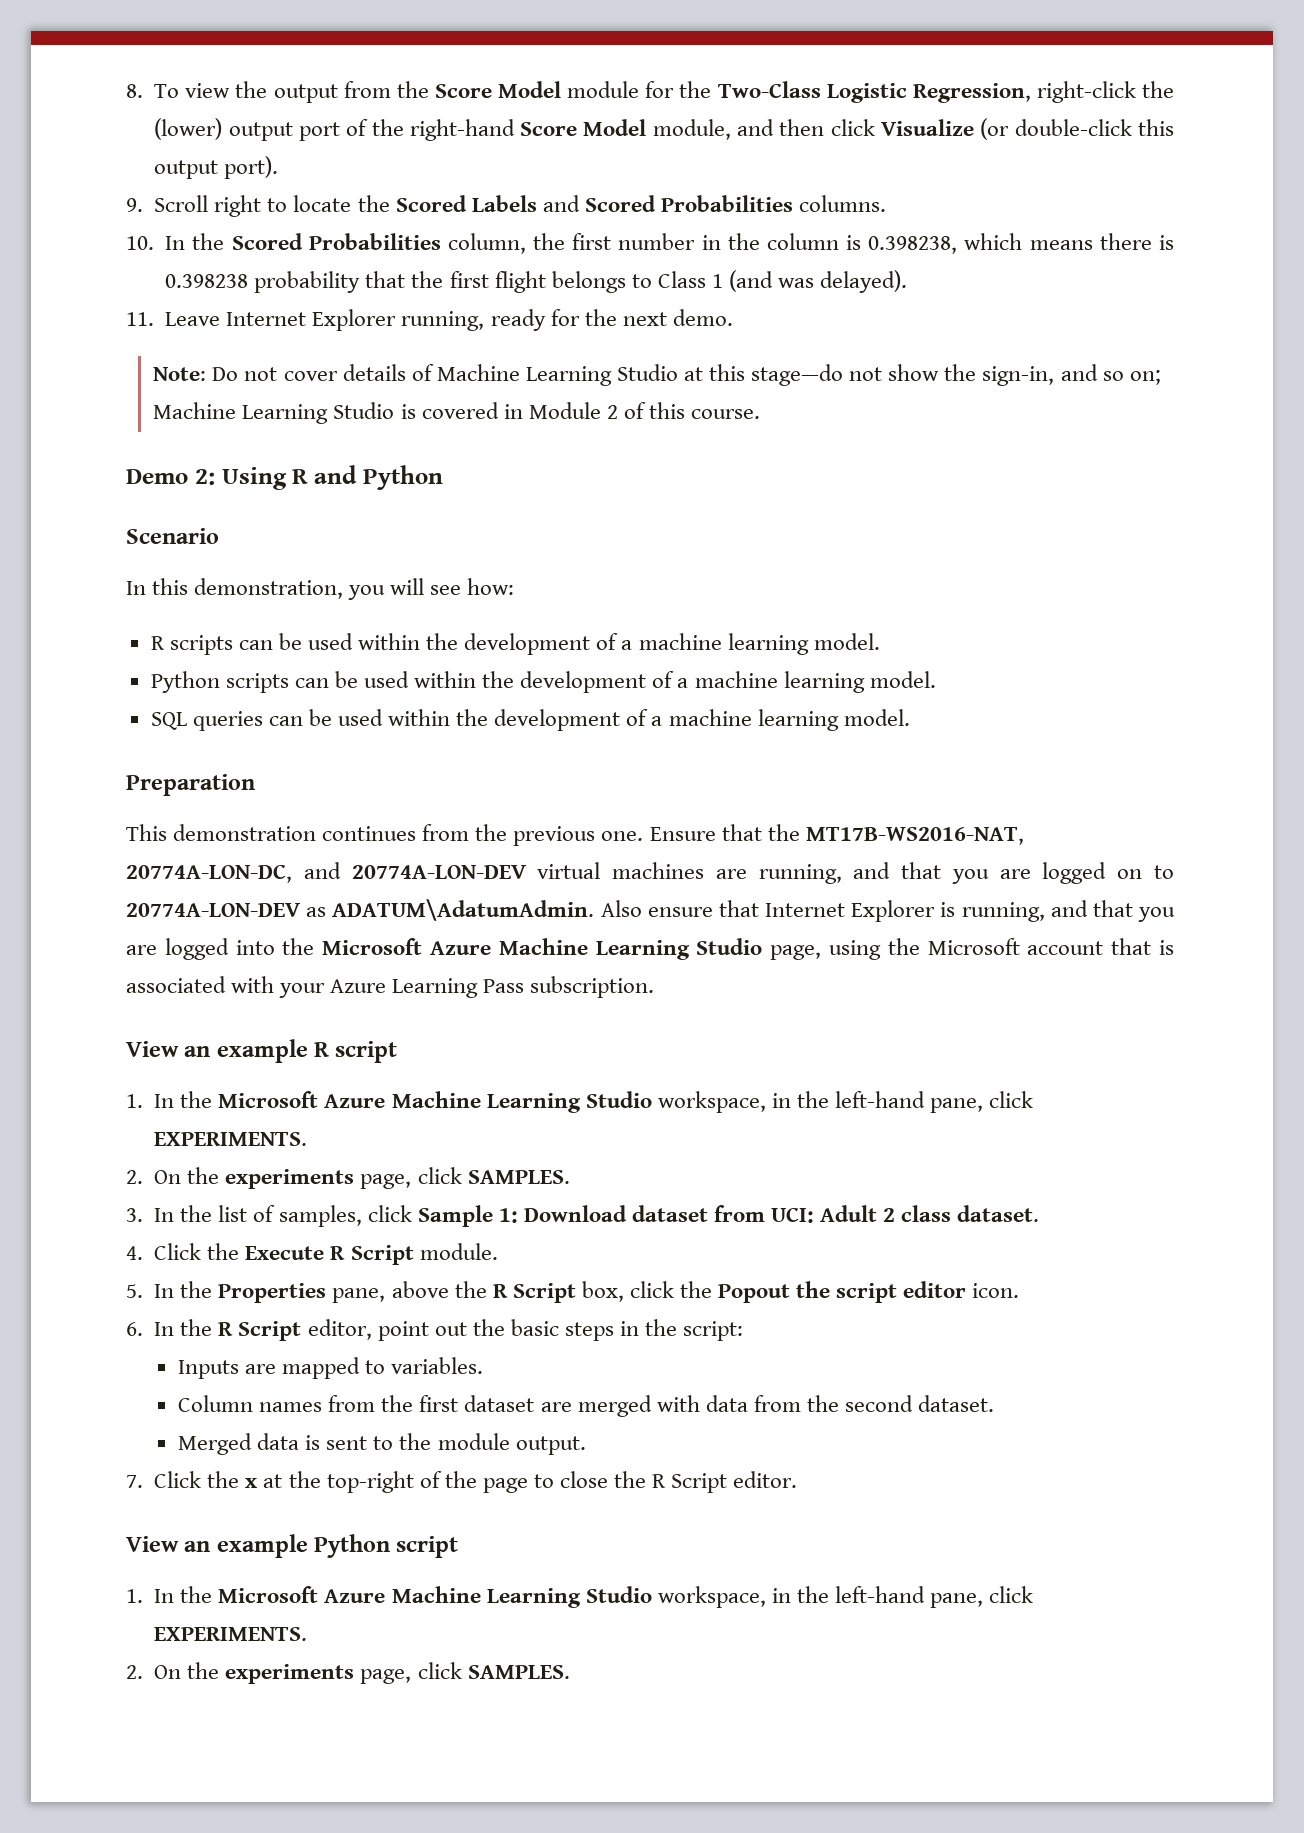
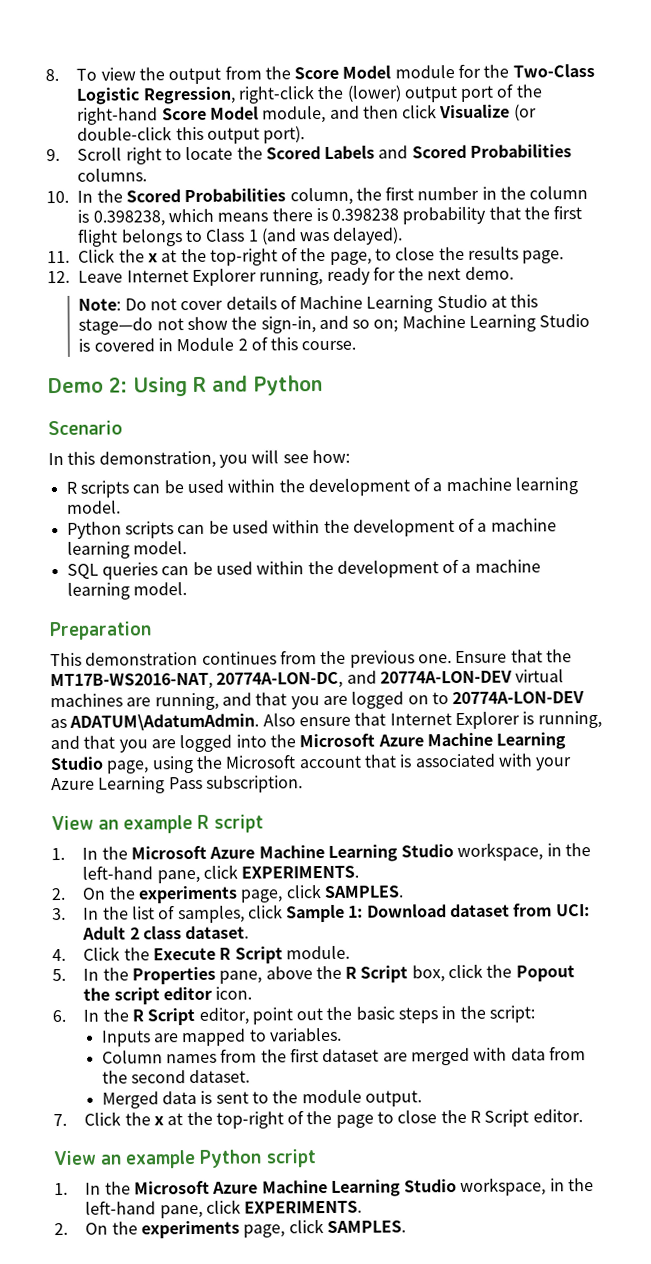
- 11. Leave Internet Explorer running, ready for the next demo.
+ 11. Click the x at the top-right of the page, to close the results page.
+ 12. Leave Internet Explorer running, ready for the next demo.

